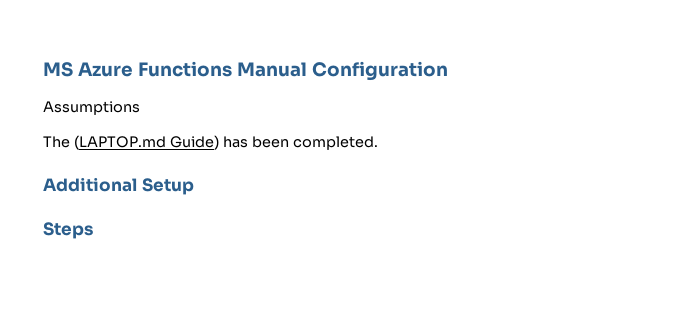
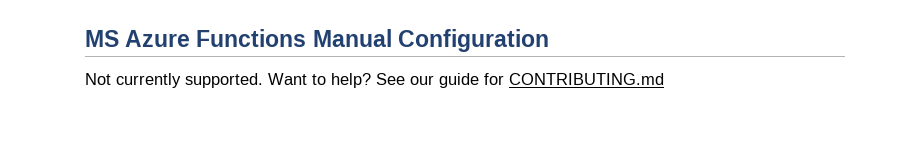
- Assumptions
- The (LAPTOP.md Guide) has been completed.
- Additional Setup
- Steps
+ Not currently supported. Want to help? See our guide for CONTRIBUTING.md

